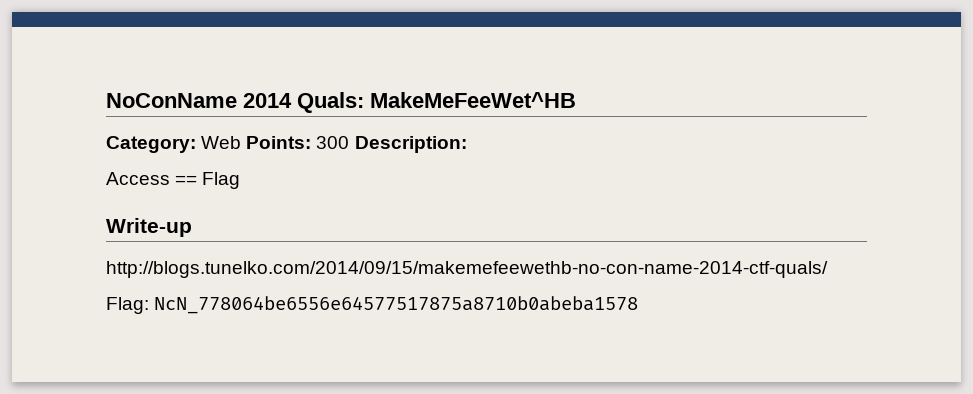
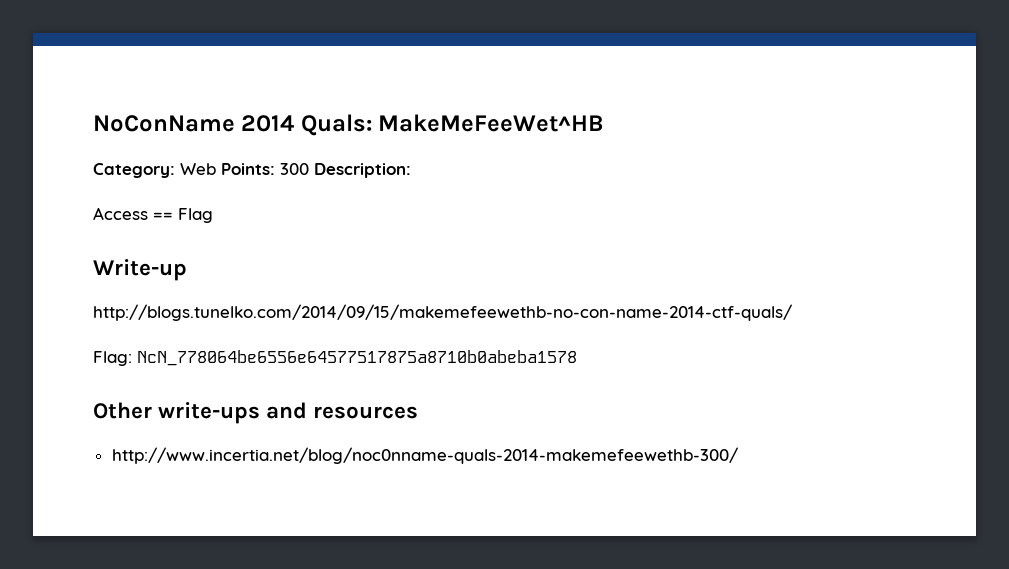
+ Other write-ups and resources
+ http://www.incertia.net/blog/noc0nname-quals-2014-makemefeewethb-300/

